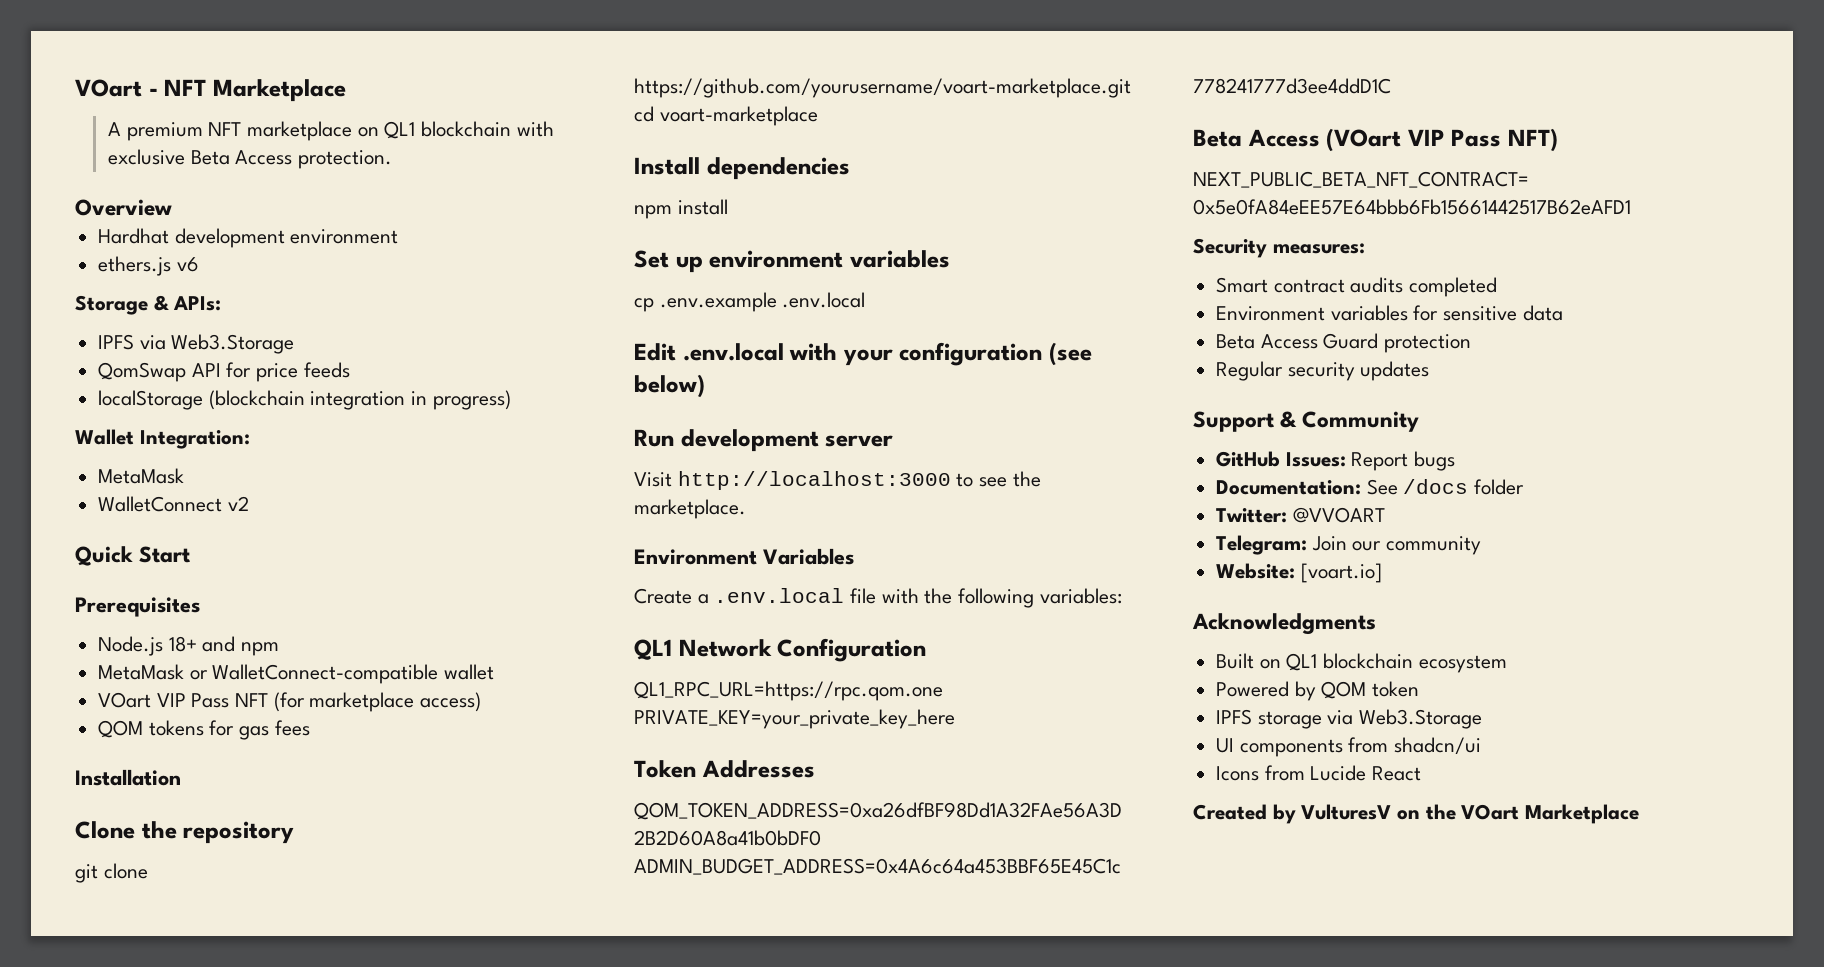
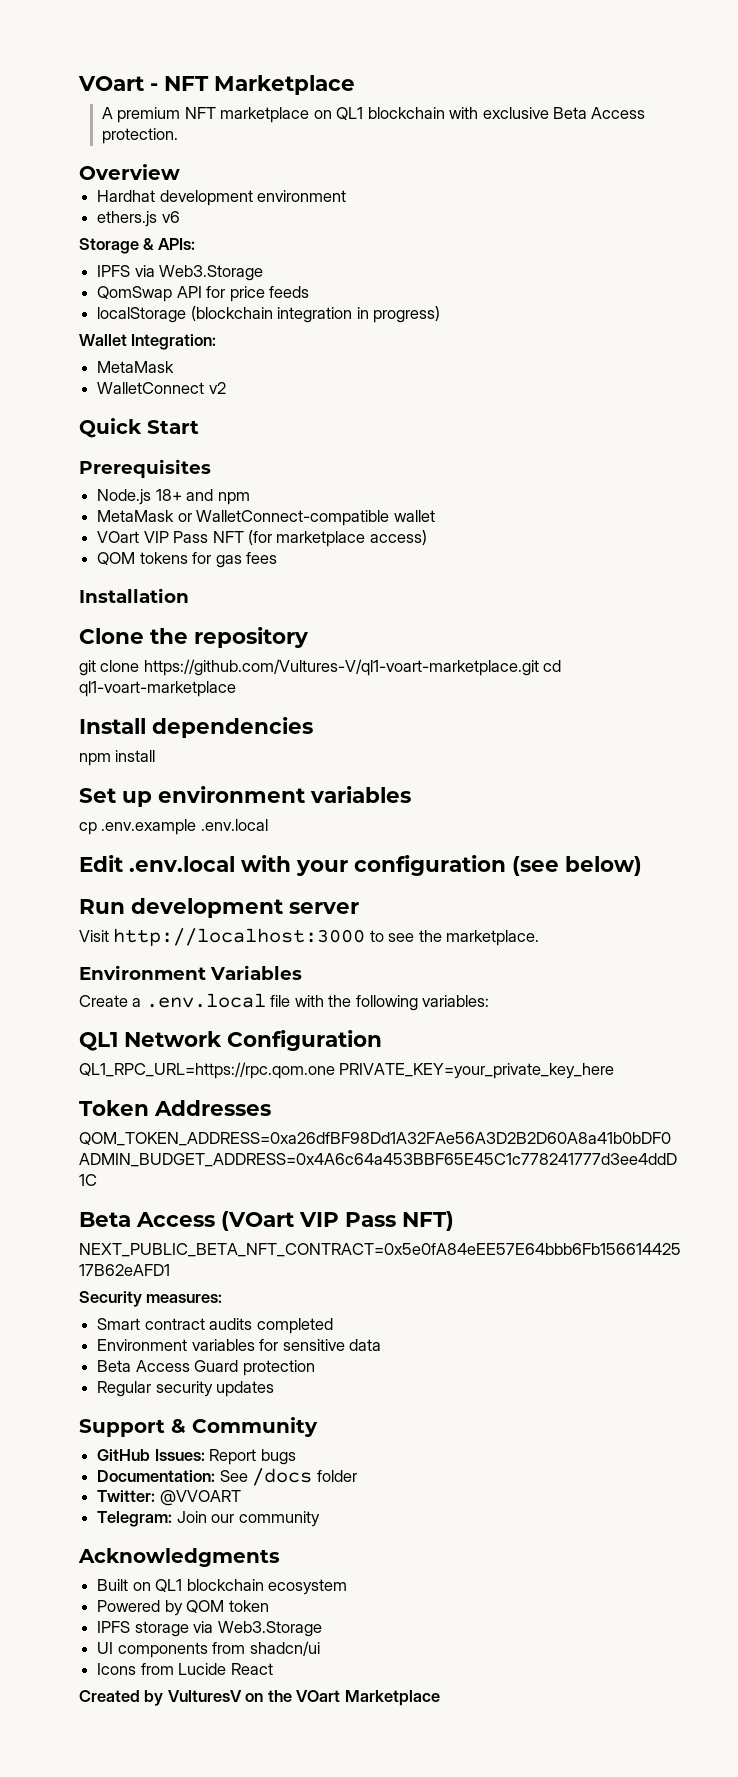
- git clone https://github.com/yourusername/voart-marketplace.git cd voart-marketplace
+ git clone https://github.com/Vultures-V/ql1-voart-marketplace.git cd ql1-voart-marketplace
- Website: [voart.io]

